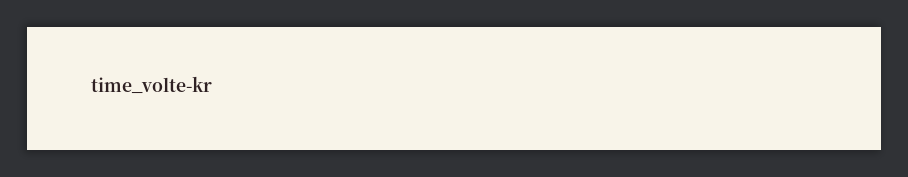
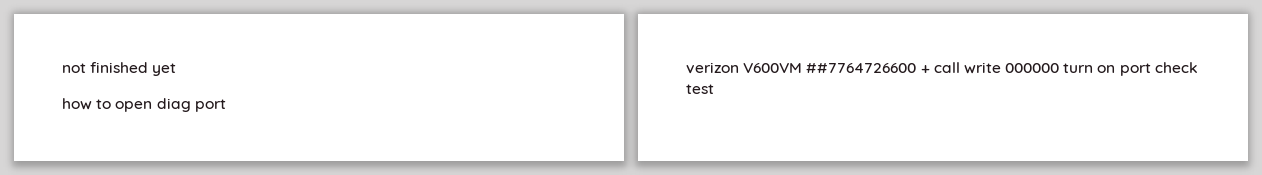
- time_volte-kr
+ not finished yet
+ how to open diag port
+ verizon V600VM ##7764726600 + call write 000000 turn on port check test

